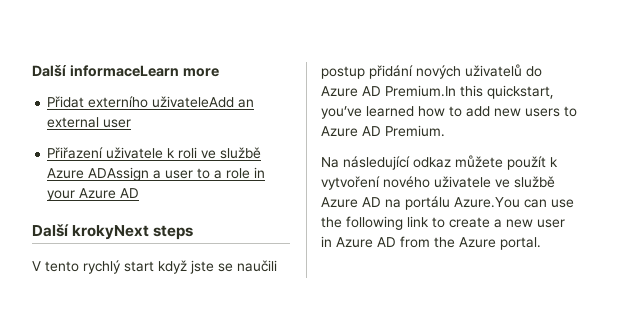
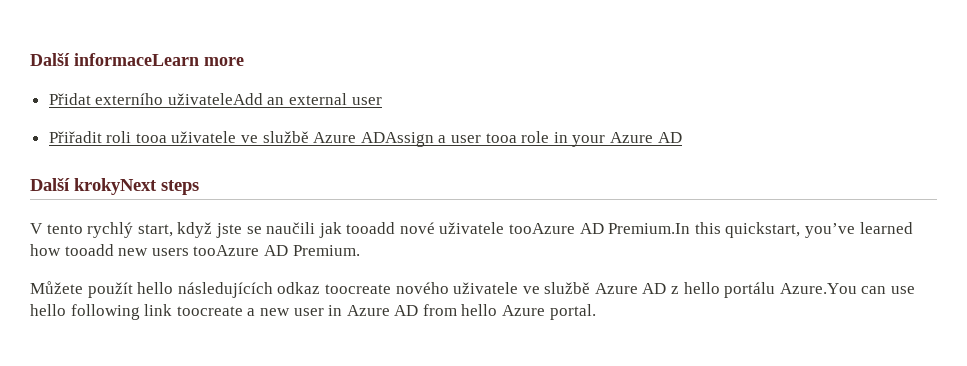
- Přiřazení uživatele k roli ve službě Azure ADAssign a user to a role in your Azure AD
+ Přiřadit roli tooa uživatele ve službě Azure ADAssign a user tooa role in your Azure AD
- V tento rychlý start když jste se naučili postup přidání nových uživatelů do Azure AD Premium.In this quickstart, you’ve learned how to add new users to Azure AD Premium.
- Na následující odkaz můžete použít k vytvoření nového uživatele ve službě Azure AD na portálu Azure.You can use the following link to create a new user in Azure AD from the Azure portal.
+ V tento rychlý start, když jste se naučili jak tooadd nové uživatele tooAzure AD Premium.In this quickstart, you’ve learned how tooadd new users tooAzure AD Premium.
+ Můžete použít hello následujících odkaz toocreate nového uživatele ve službě Azure AD z hello portálu Azure.You can use hello following link toocreate a new user in Azure AD from hello Azure portal.

